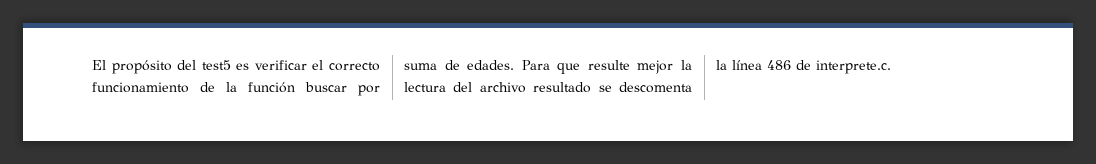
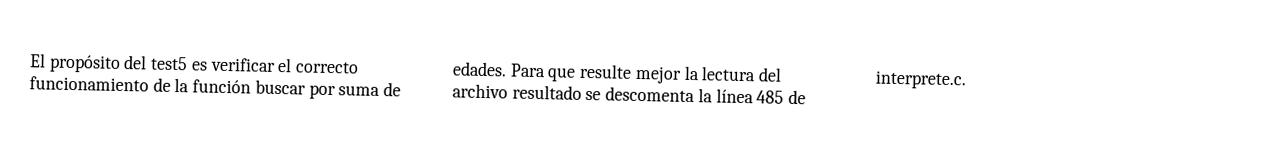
- Para que resulte mejor la lectura del archivo resultado se descomenta la línea 486 de interprete.c.
+ Para que resulte mejor la lectura del archivo resultado se descomenta la línea 485 de interprete.c.

